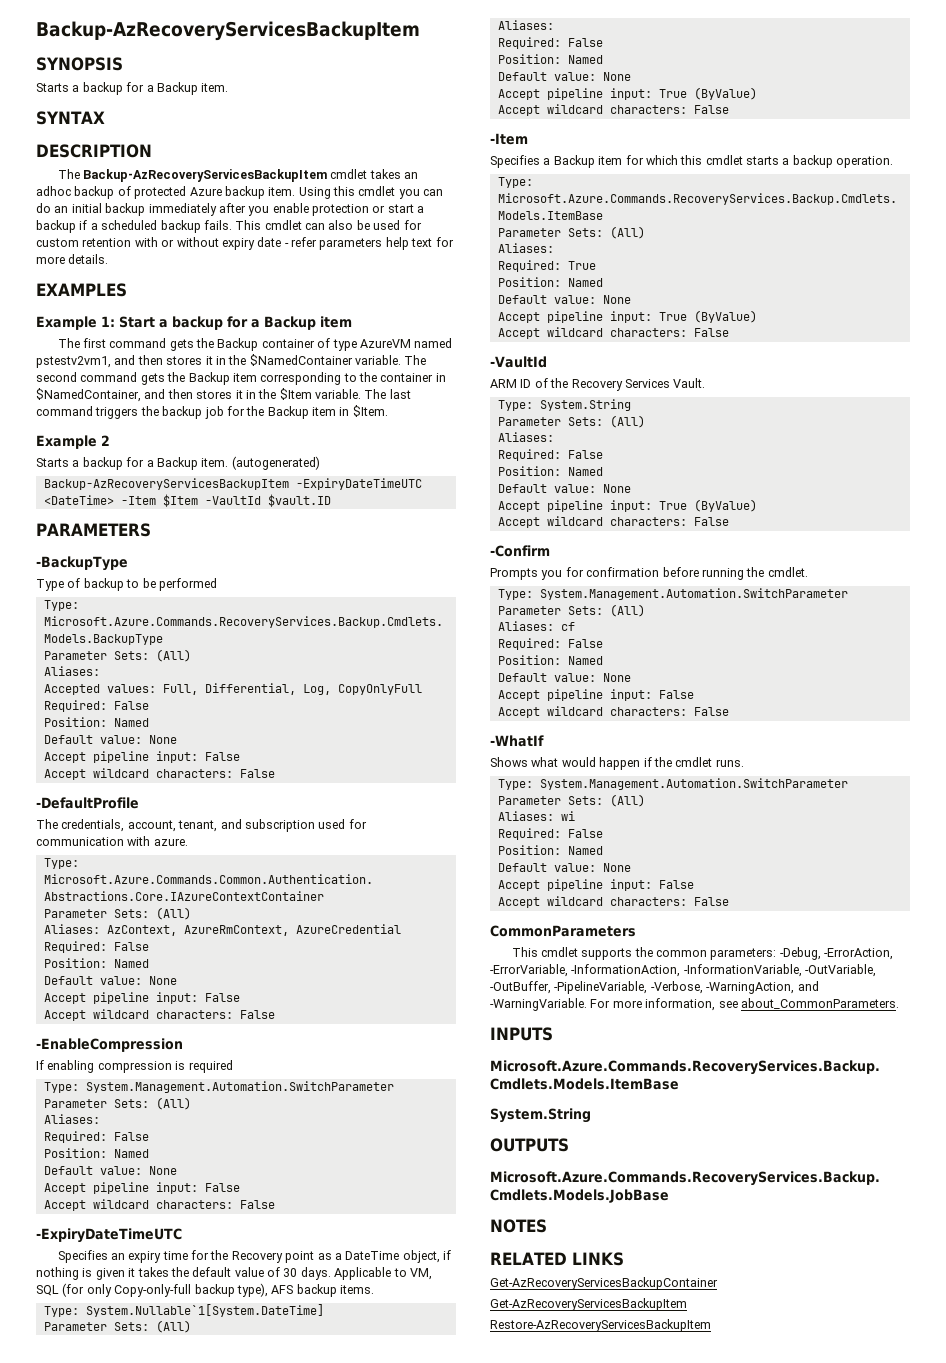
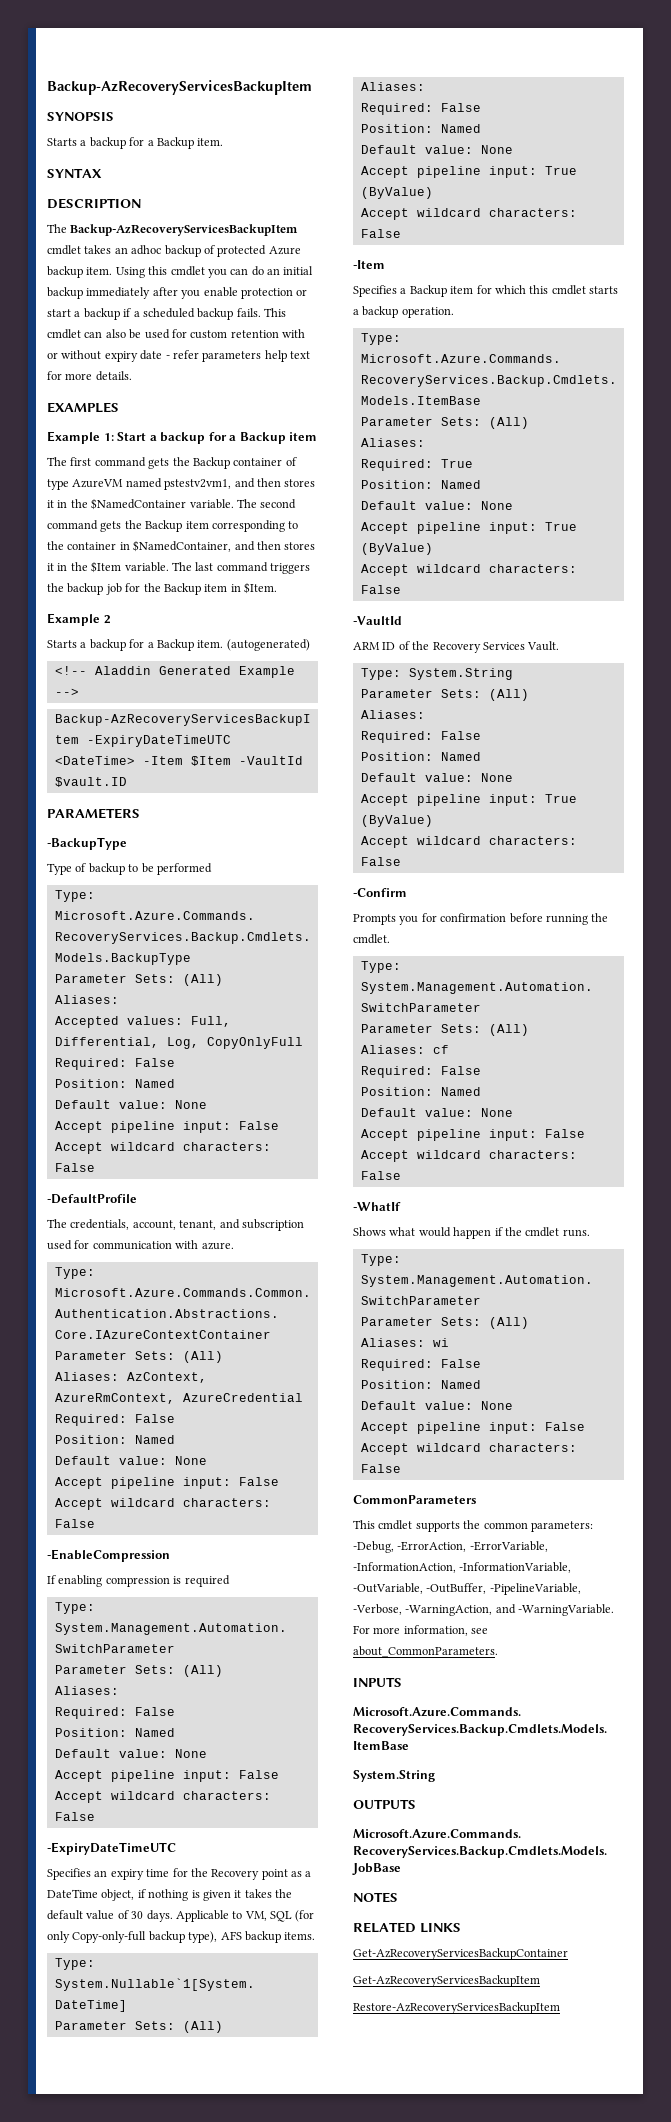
+ <!-- Aladdin Generated Example -->

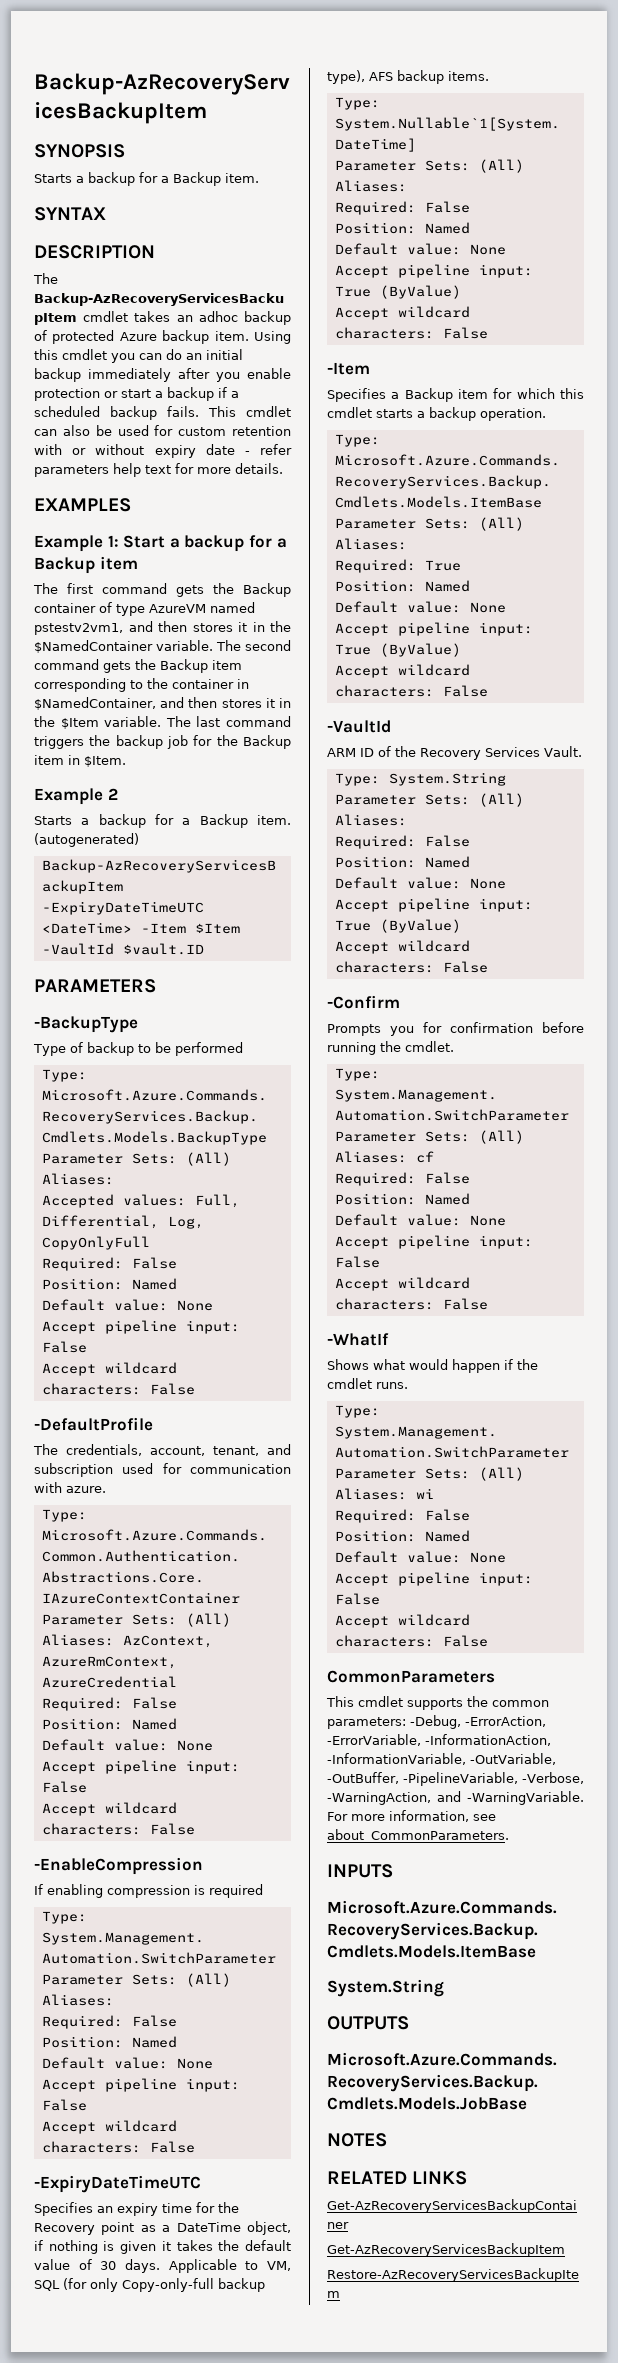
- <!-- Aladdin Generated Example -->

